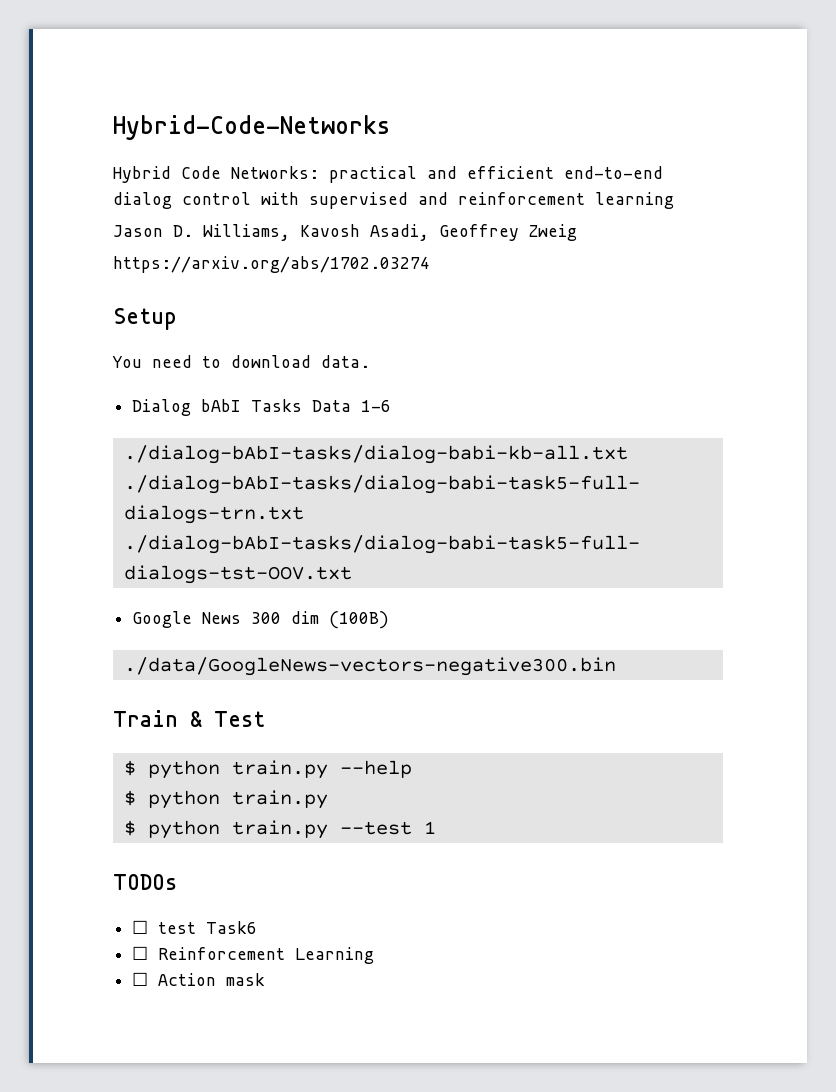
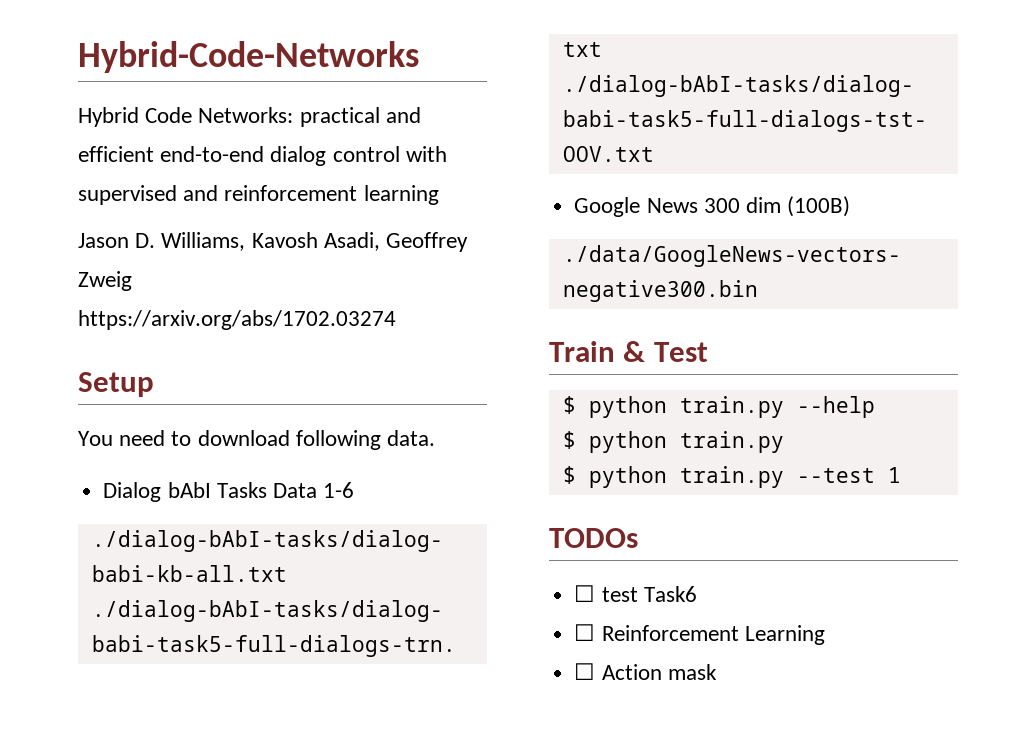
- You need to download data.
+ You need to download following data.

